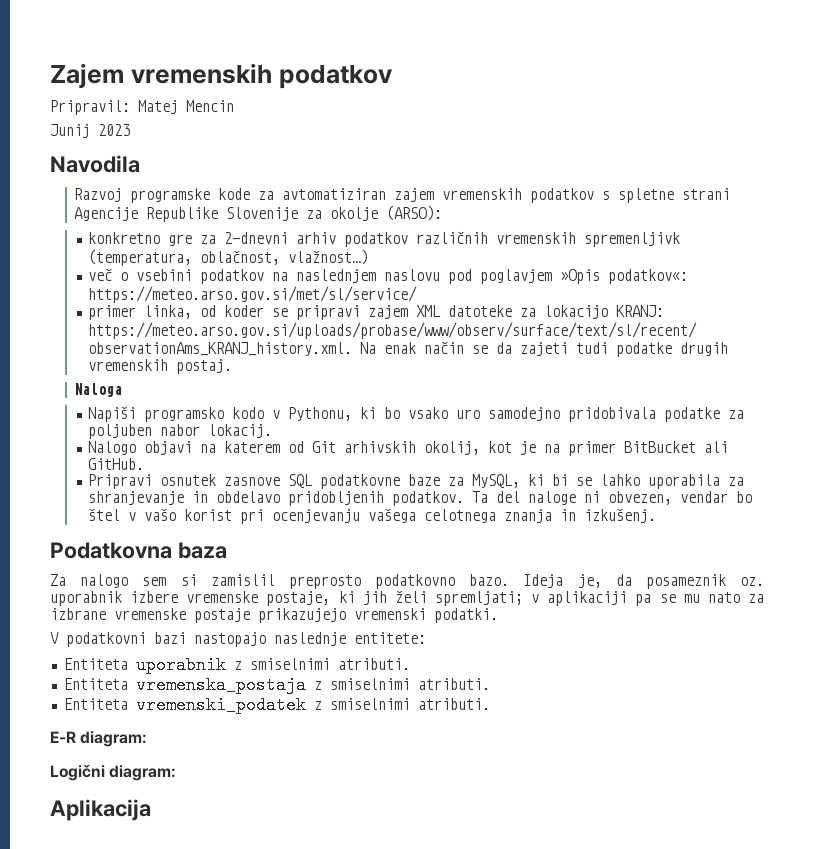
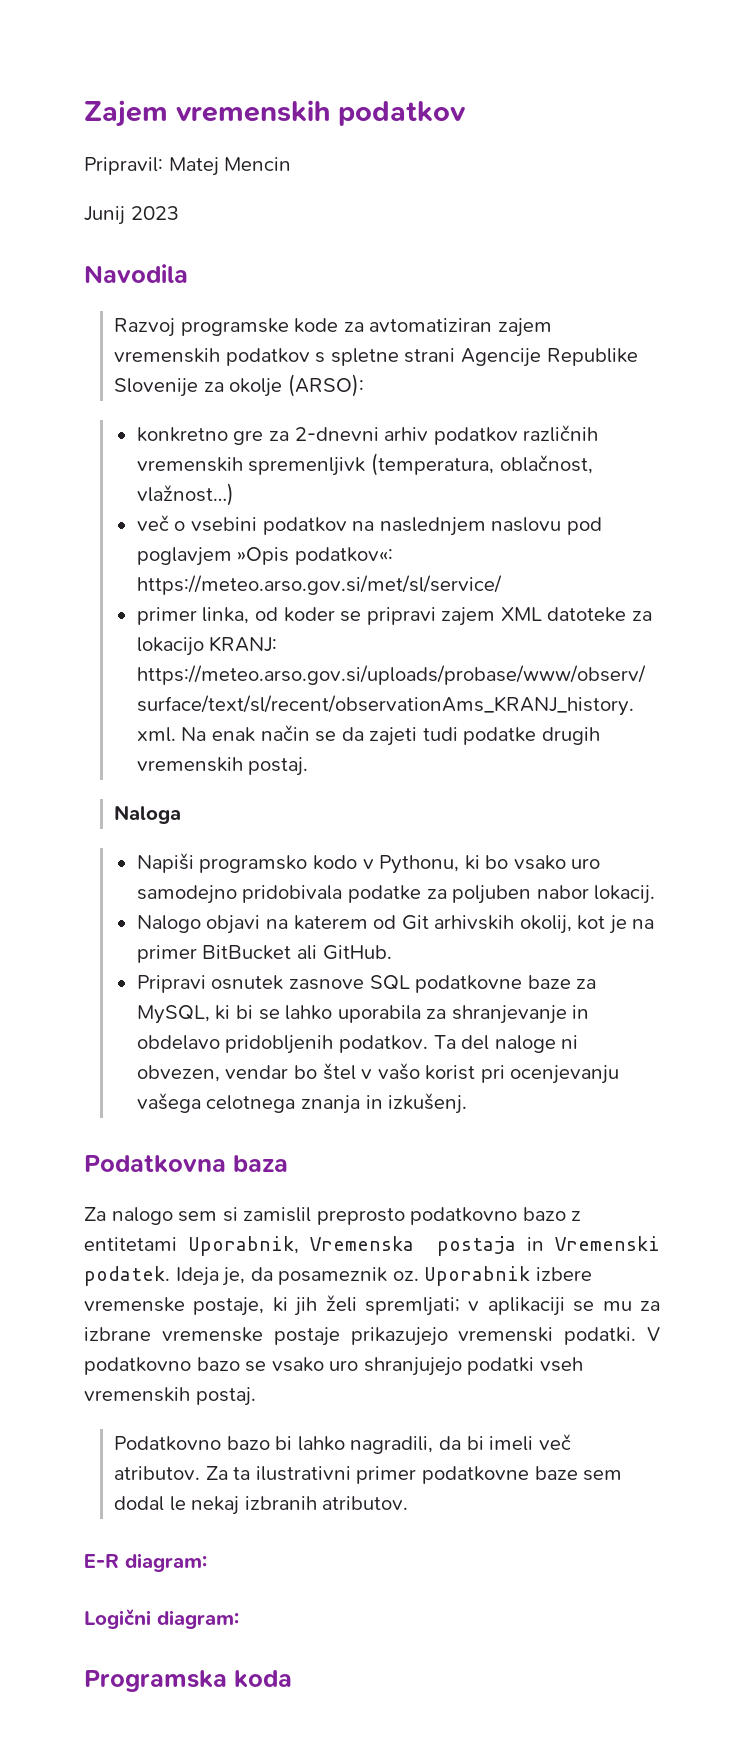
- Za nalogo sem si zamislil preprosto podatkovno bazo.
+ Za nalogo sem si zamislil preprosto podatkovno bazo z entitetami Uporabnik, Vremenska postaja in Vremenski podatek.
- Ideja je, da posameznik oz. uporabnik izbere vremenske postaje, ki jih želi spremljati; v aplikaciji pa se mu nato za izbrane vremenske postaje prikazujejo vremenski podatki.
- V podatkovni bazi nastopajo naslednje entitete:
- Entiteta uporabnik z smiselnimi atributi.
- Entiteta vremenska_postaja z smiselnimi atributi.
- Entiteta vremenski_podatek z smiselnimi atributi.
+ Ideja je, da posameznik oz. Uporabnik izbere vremenske postaje, ki jih želi spremljati; v aplikaciji se mu za izbrane vremenske postaje prikazujejo vremenski podatki. V podatkovno bazo se vsako uro shranjujejo podatki vseh vremenskih postaj.
+ Podatkovno bazo bi lahko nagradili, da bi imeli več atributov. Za ta ilustrativni primer podatkovne baze sem dodal le nekaj izbranih atributov.
- Aplikacija
+ Programska koda

